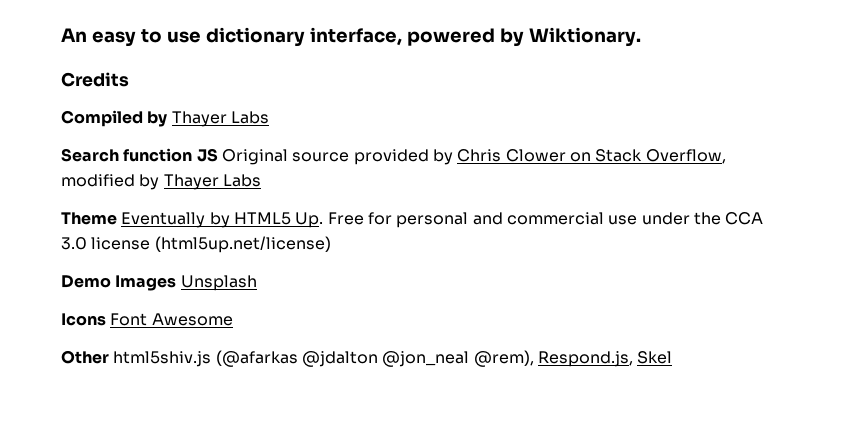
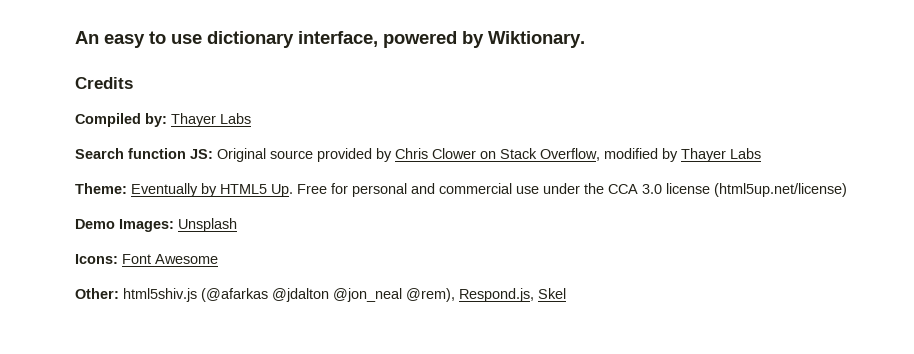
- Compiled by Thayer Labs
+ Compiled by: Thayer Labs
- Search function JS Original source provided by Chris Clower on Stack Overflow, modified by Thayer Labs
+ Search function JS: Original source provided by Chris Clower on Stack Overflow, modified by Thayer Labs
- Theme Eventually by HTML5 Up. Free for personal and commercial use under the CCA 3.0 license (html5up.net/license)
+ Theme: Eventually by HTML5 Up. Free for personal and commercial use under the CCA 3.0 license (html5up.net/license)
- Demo Images Unsplash
+ Demo Images: Unsplash
- Icons Font Awesome
+ Icons: Font Awesome
- Other html5shiv.js (@afarkas @jdalton @jon_neal @rem), Respond.js, Skel
+ Other: html5shiv.js (@afarkas @jdalton @jon_neal @rem), Respond.js, Skel

